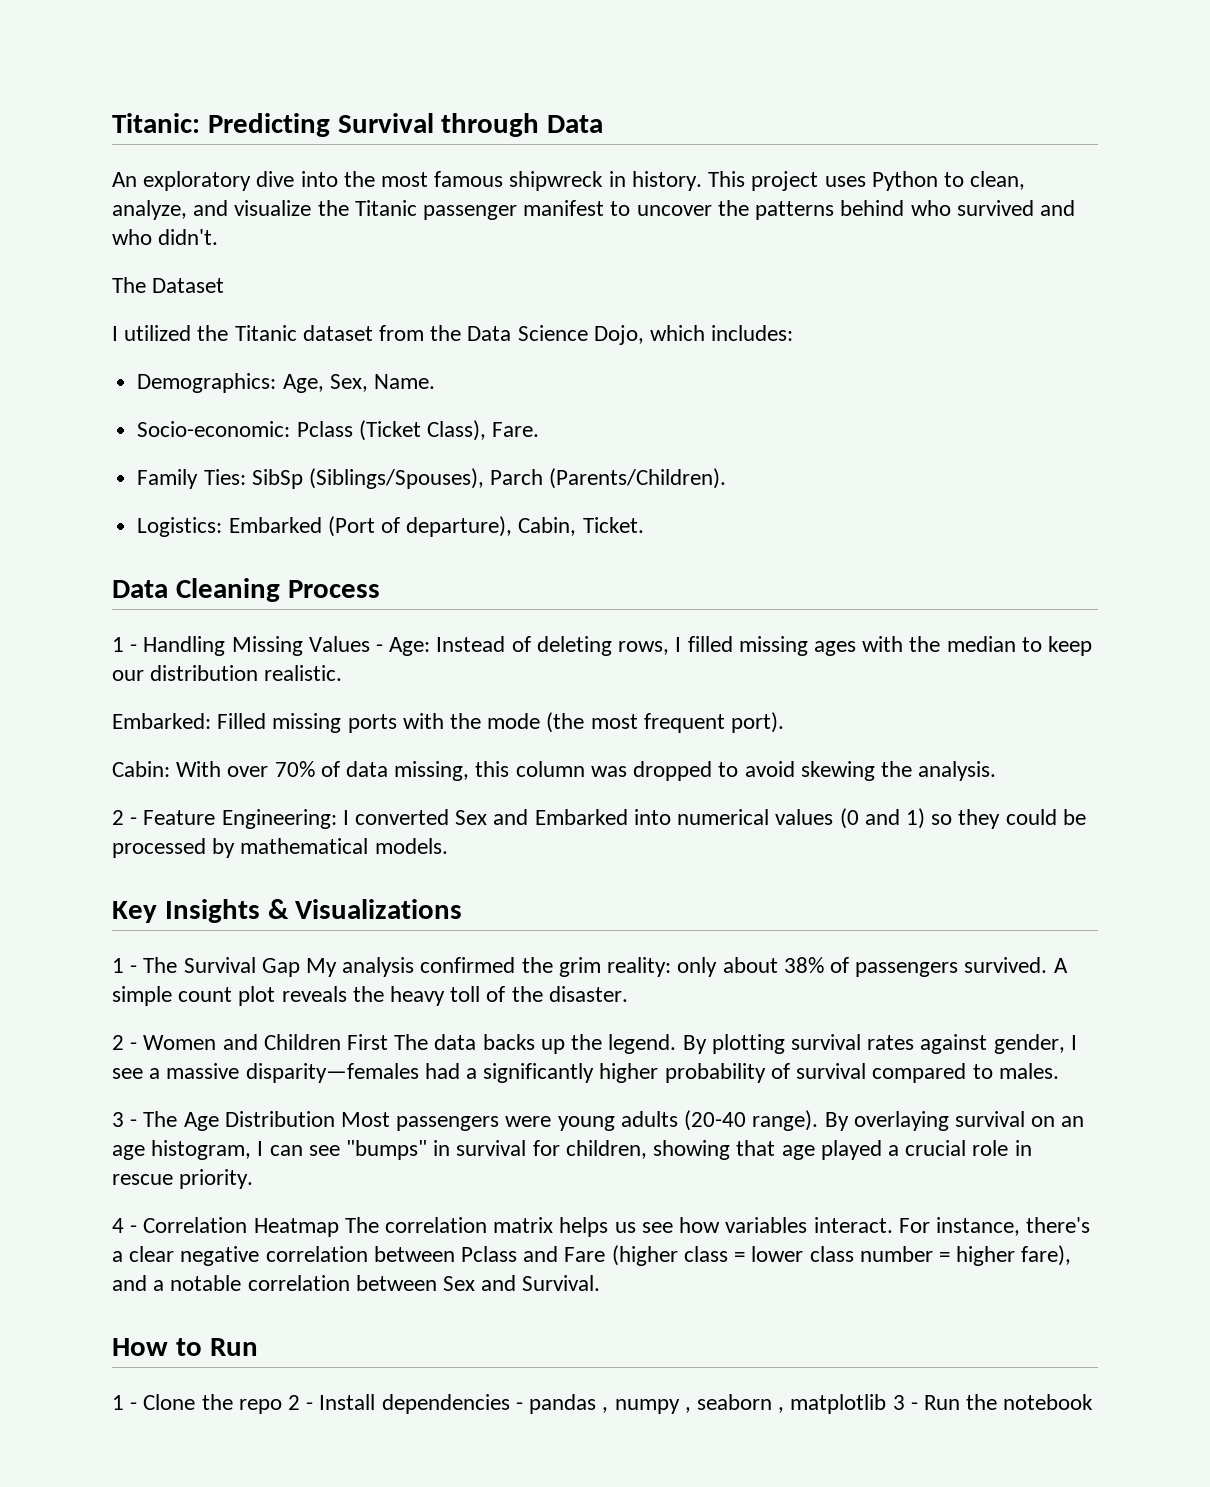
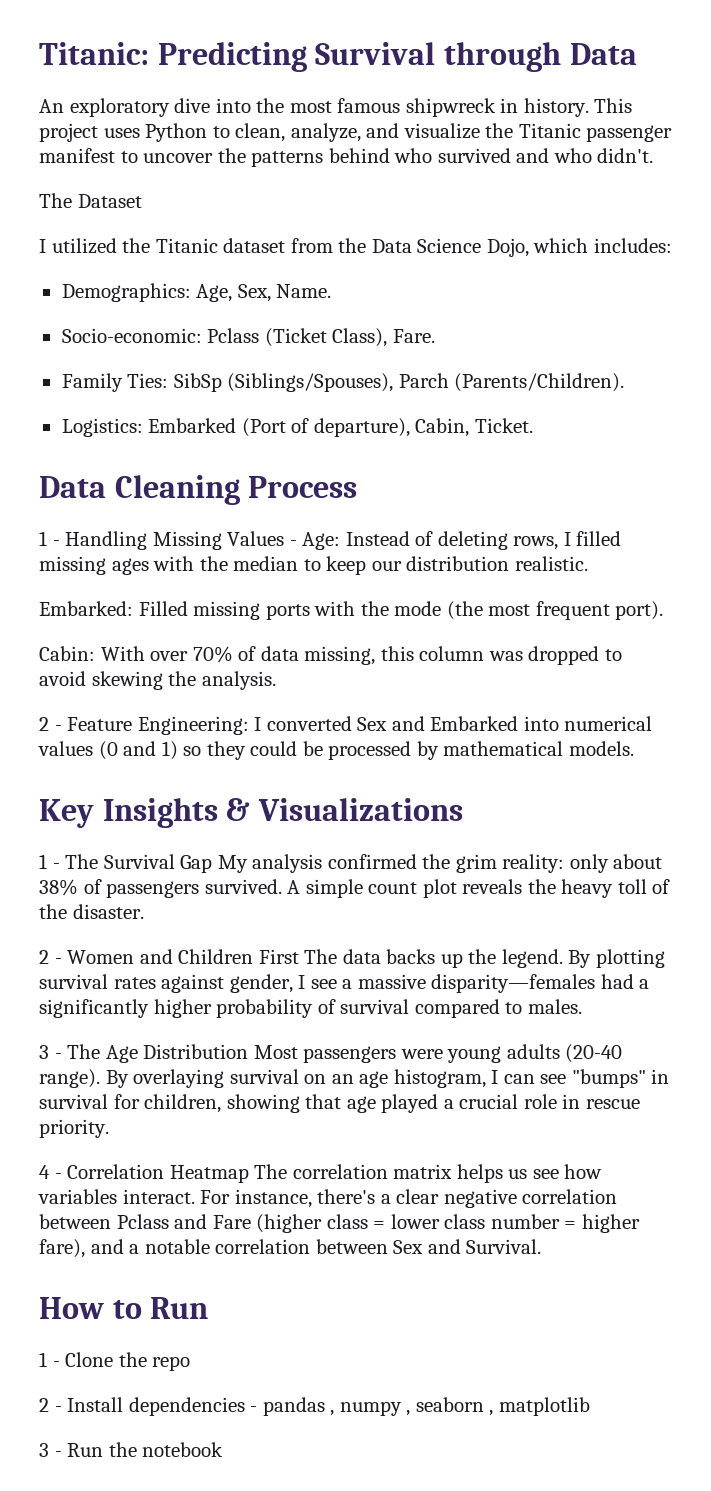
- 1 - Clone the repo 2 - Install dependencies - pandas , numpy , seaborn , matplotlib 3 - Run the notebook
+ 1 - Clone the repo
+ 2 - Install dependencies - pandas , numpy , seaborn , matplotlib
+ 3 - Run the notebook

